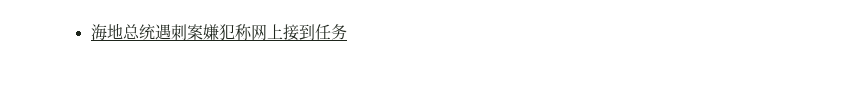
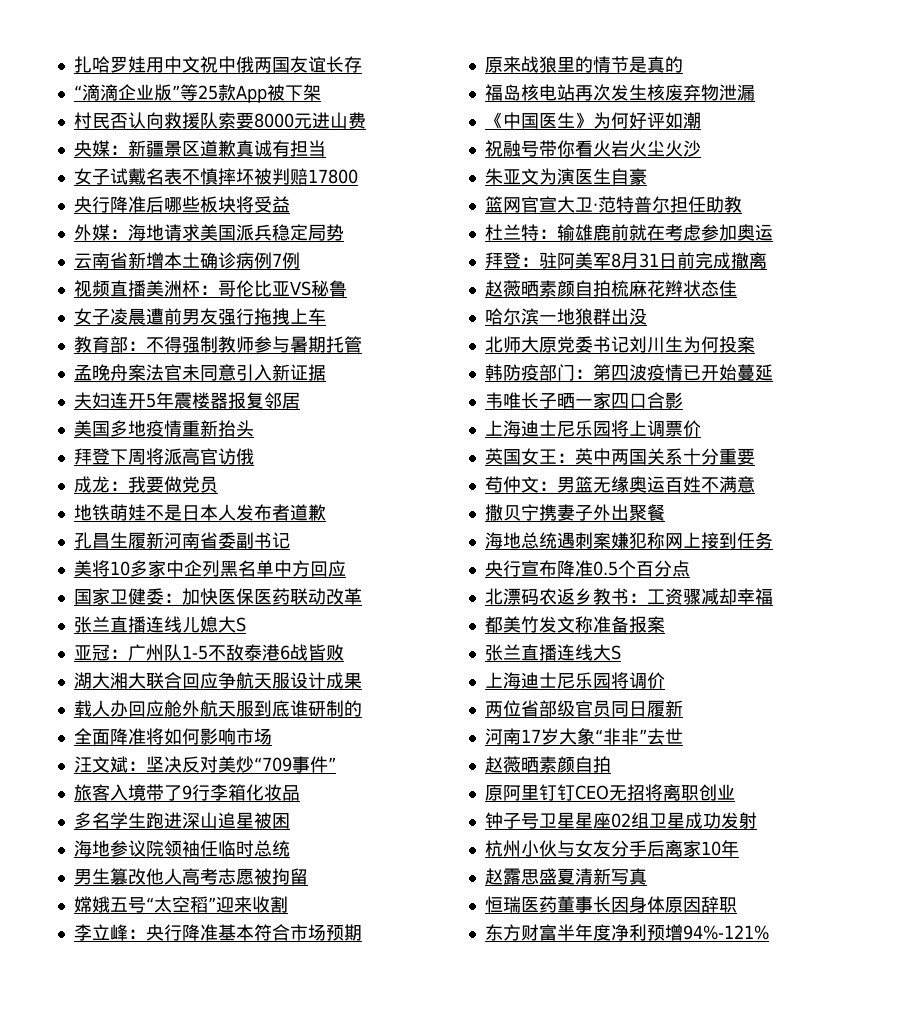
+ 扎哈罗娃用中文祝中俄两国友谊长存
+ “滴滴企业版”等25款App被下架
+ 村民否认向救援队索要8000元进山费
+ 央媒：新疆景区道歉真诚有担当
+ 女子试戴名表不慎摔坏被判赔17800
+ 央行降准后哪些板块将受益
+ 外媒：海地请求美国派兵稳定局势
+ 云南省新增本土确诊病例7例
+ 视频直播美洲杯：哥伦比亚VS秘鲁
+ 女子凌晨遭前男友强行拖拽上车
+ 教育部：不得强制教师参与暑期托管
+ 孟晚舟案法官未同意引入新证据
+ 夫妇连开5年震楼器报复邻居
+ 美国多地疫情重新抬头
+ 拜登下周将派高官访俄
+ 成龙：我要做党员
+ 地铁萌娃不是日本人发布者道歉
+ 孔昌生履新河南省委副书记
+ 美将10多家中企列黑名单中方回应
+ 国家卫健委：加快医保医药联动改革
+ 张兰直播连线儿媳大S
+ 亚冠：广州队1-5不敌泰港6战皆败
+ 湖大湘大联合回应争航天服设计成果
+ 载人办回应舱外航天服到底谁研制的
+ 全面降准将如何影响市场
+ 汪文斌：坚决反对美炒“709事件”
+ 旅客入境带了9行李箱化妆品
+ 多名学生跑进深山追星被困
+ 海地参议院领袖任临时总统
+ 男生篡改他人高考志愿被拘留
+ 嫦娥五号“太空稻”迎来收割
+ 李立峰：央行降准基本符合市场预期
+ 原来战狼里的情节是真的
+ 福岛核电站再次发生核废弃物泄漏
+ 《中国医生》为何好评如潮
+ 祝融号带你看火岩火尘火沙
+ 朱亚文为演医生自豪
+ 篮网官宣大卫·范特普尔担任助教
+ 杜兰特：输雄鹿前就在考虑参加奥运
+ 拜登：驻阿美军8月31日前完成撤离
+ 赵薇晒素颜自拍梳麻花辫状态佳
+ 哈尔滨一地狼群出没
+ 北师大原党委书记刘川生为何投案
+ 韩防疫部门：第四波疫情已开始蔓延
+ 韦唯长子晒一家四口合影
+ 上海迪士尼乐园将上调票价
+ 英国女王：英中两国关系十分重要
+ 苟仲文：男篮无缘奥运百姓不满意
+ 撒贝宁携妻子外出聚餐
+ 央行宣布降准0.5个百分点
+ 北漂码农返乡教书：工资骤减却幸福
+ 都美竹发文称准备报案
+ 张兰直播连线大S
+ 上海迪士尼乐园将调价
+ 两位省部级官员同日履新
+ 河南17岁大象“非非”去世
+ 赵薇晒素颜自拍
+ 原阿里钉钉CEO无招将离职创业
+ 钟子号卫星星座02组卫星成功发射
+ 杭州小伙与女友分手后离家10年
+ 赵露思盛夏清新写真
+ 恒瑞医药董事长因身体原因辞职
+ 东方财富半年度净利预增94%-121%

